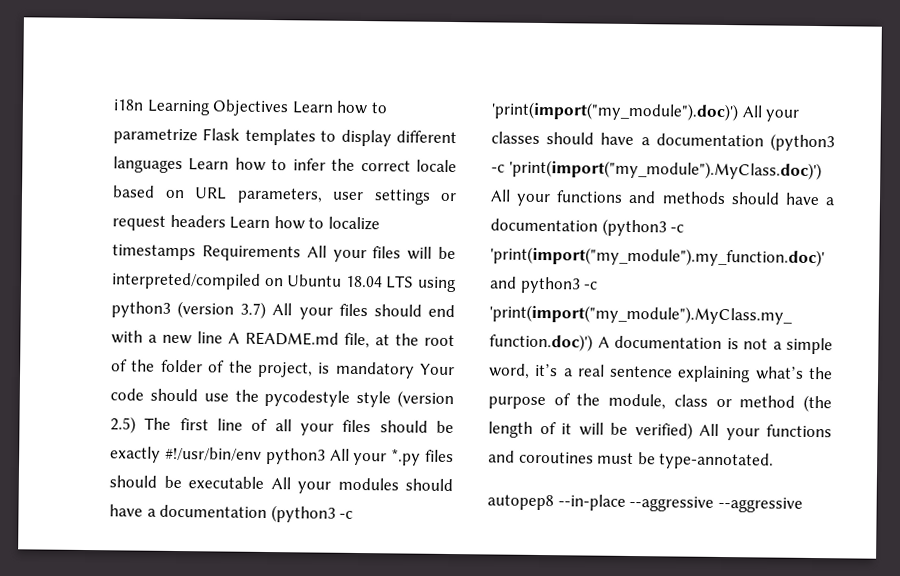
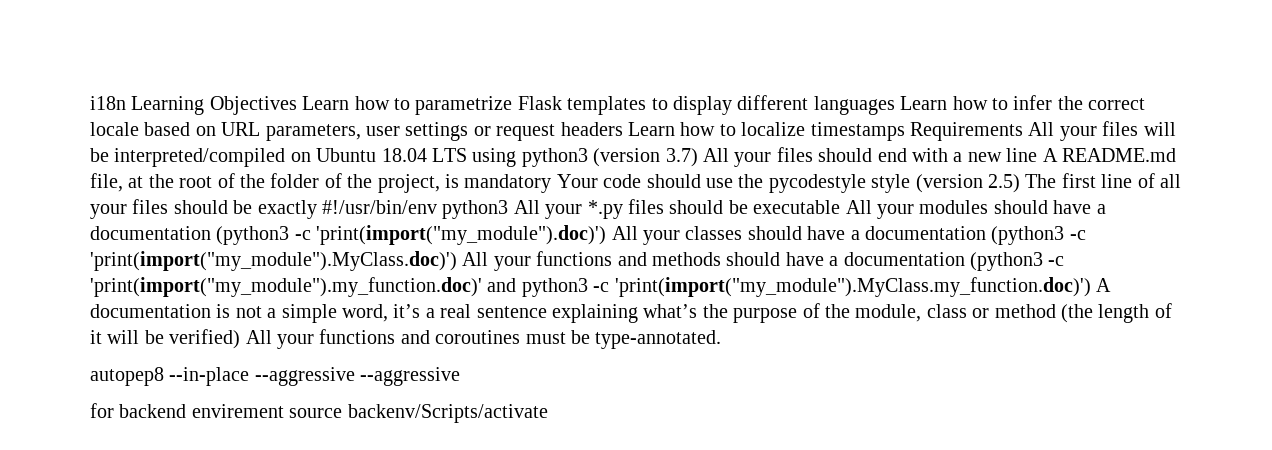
+ for backend envirement source backenv/Scripts/activate

